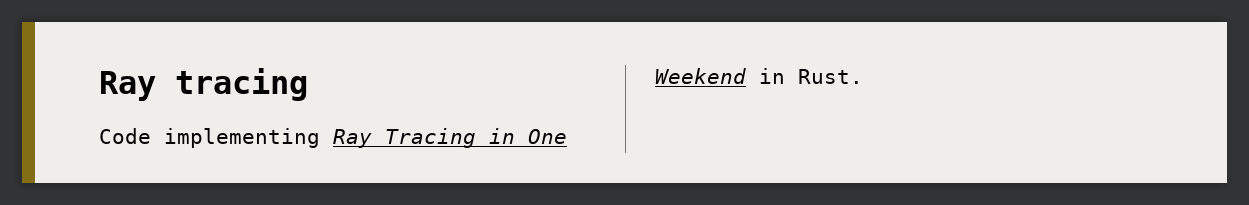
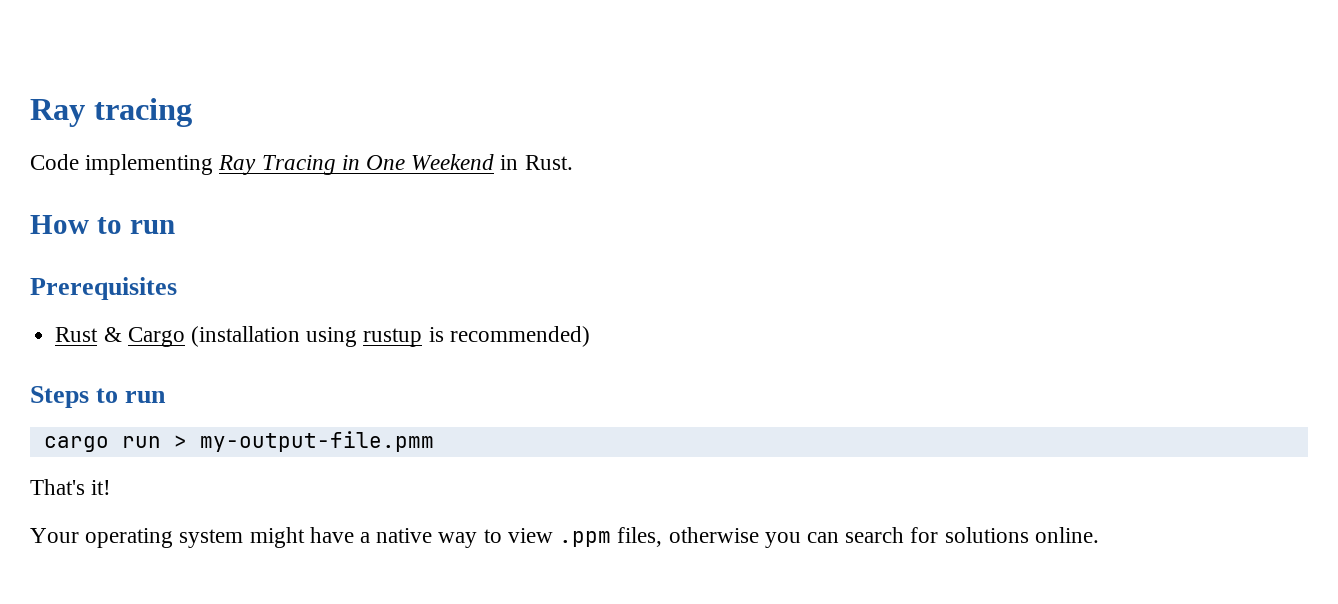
+ How to run
+ Prerequisites
+ Rust & Cargo (installation using rustup is recommended)
+ Steps to run
+ cargo run > my-output-file.pmm
+ That's it!
+ Your operating system might have a native way to view .ppm files, otherwise you can search for solutions online.

